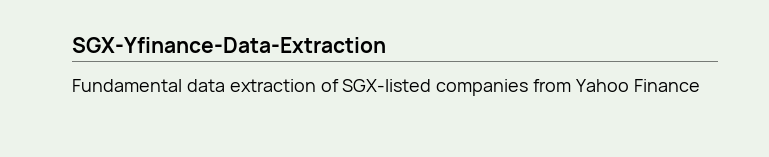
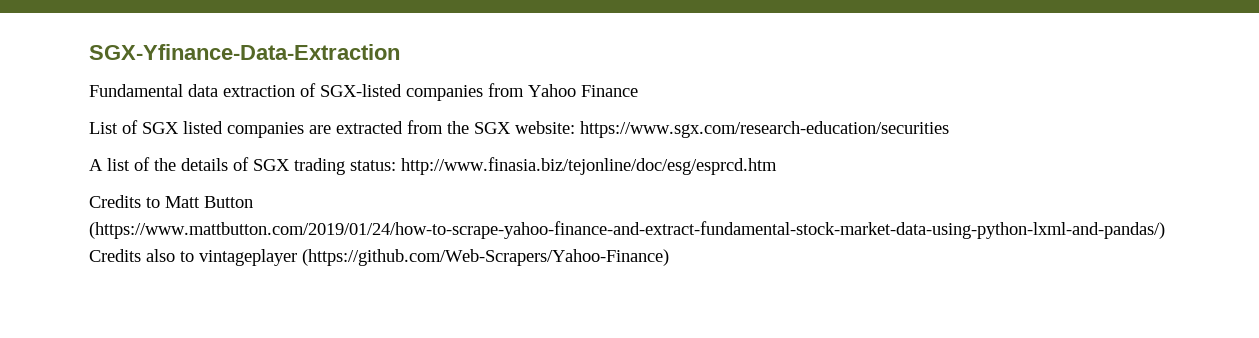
+ List of SGX listed companies are extracted from the SGX website: https://www.sgx.com/research-education/securities
+ A list of the details of SGX trading status: http://www.finasia.biz/tejonline/doc/esg/esprcd.htm
+ Credits to Matt Button (https://www.mattbutton.com/2019/01/24/how-to-scrape-yahoo-finance-and-extract-fundamental-stock-market-data-using-python-lxml-and-pandas/) Credits also to vintageplayer (https://github.com/Web-Scrapers/Yahoo-Finance)

